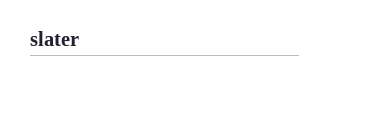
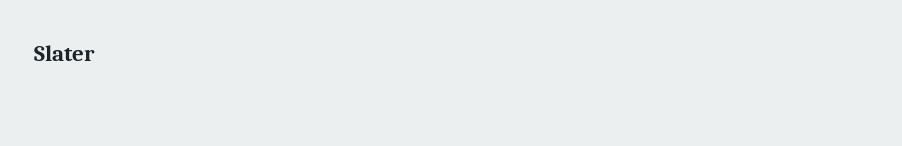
- slater
+ Slater

